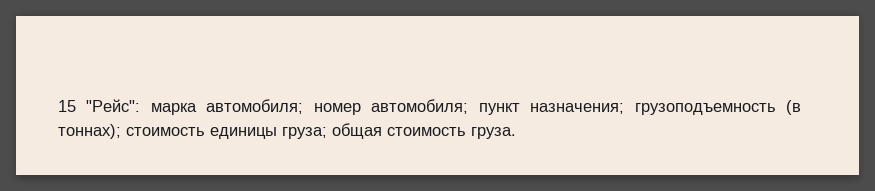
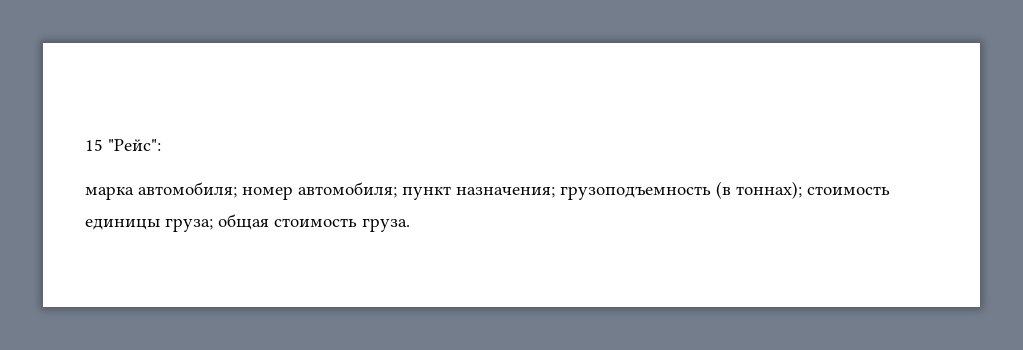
- 15 "Рейс": марка автомобиля; номер автомобиля; пункт назначения; грузоподъемность (в тоннах); стоимость единицы груза; общая стоимость груза.
+ 15 "Рейс":
+ марка автомобиля; номер автомобиля; пункт назначения; грузоподъемность (в тоннах); стоимость единицы груза; общая стоимость груза.

